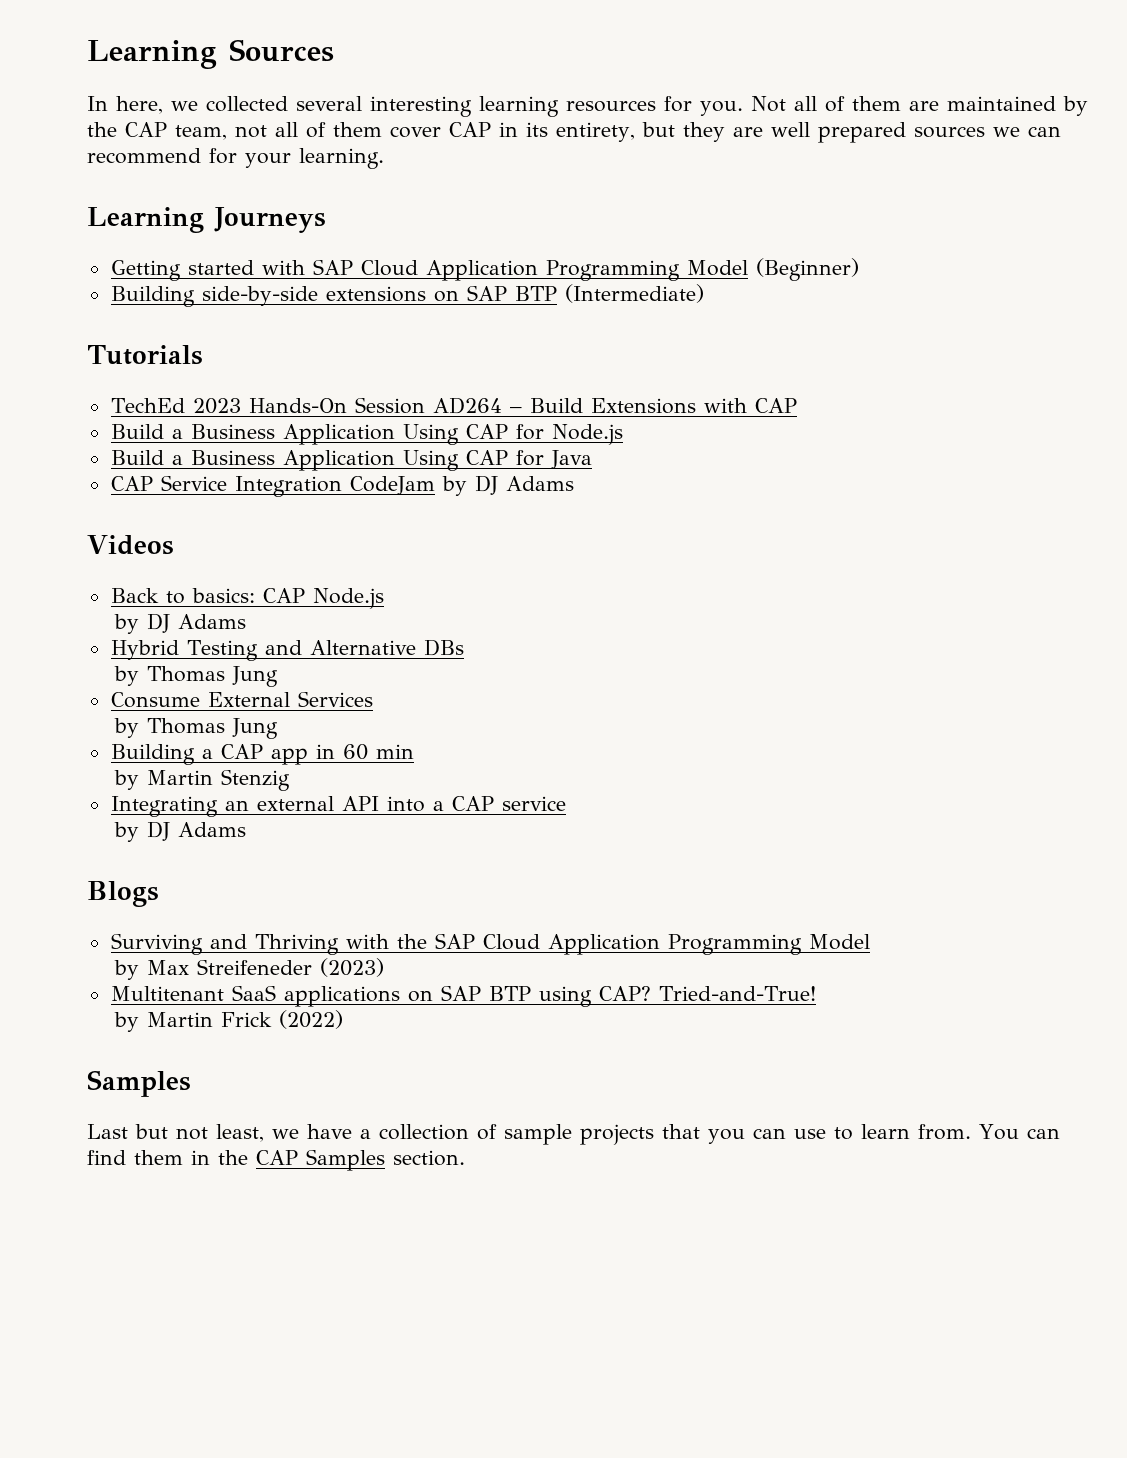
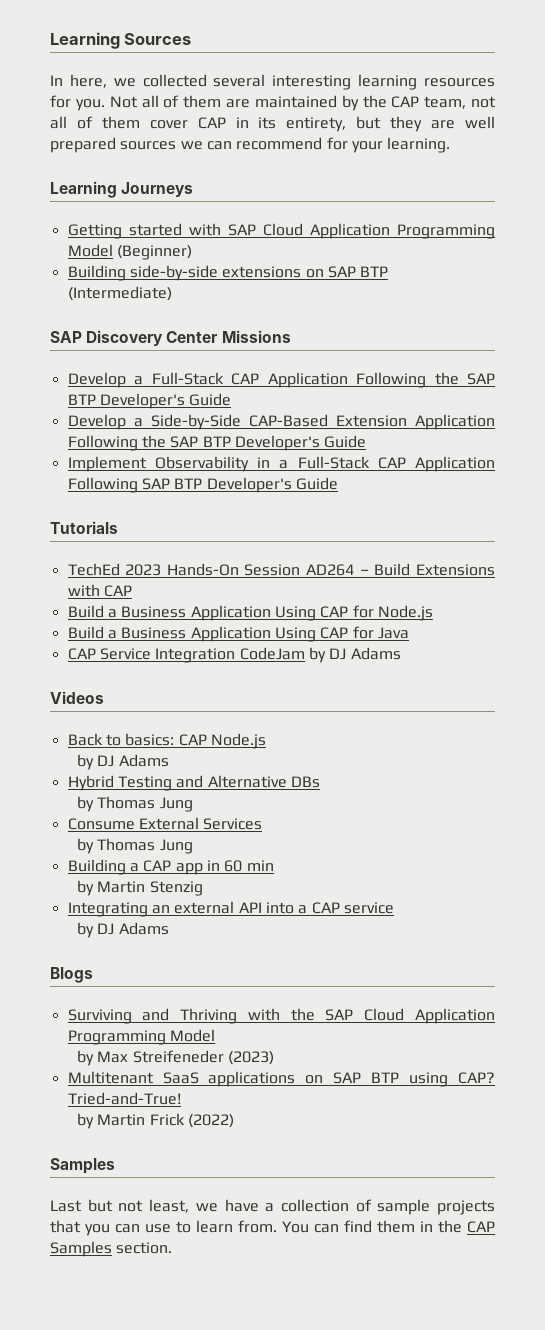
+ SAP Discovery Center Missions
+ Develop a Full-Stack CAP Application Following the SAP BTP Developer's Guide
+ Develop a Side-by-Side CAP-Based Extension Application Following the SAP BTP Developer's Guide
+ Implement Observability in a Full-Stack CAP Application Following SAP BTP Developer's Guide

